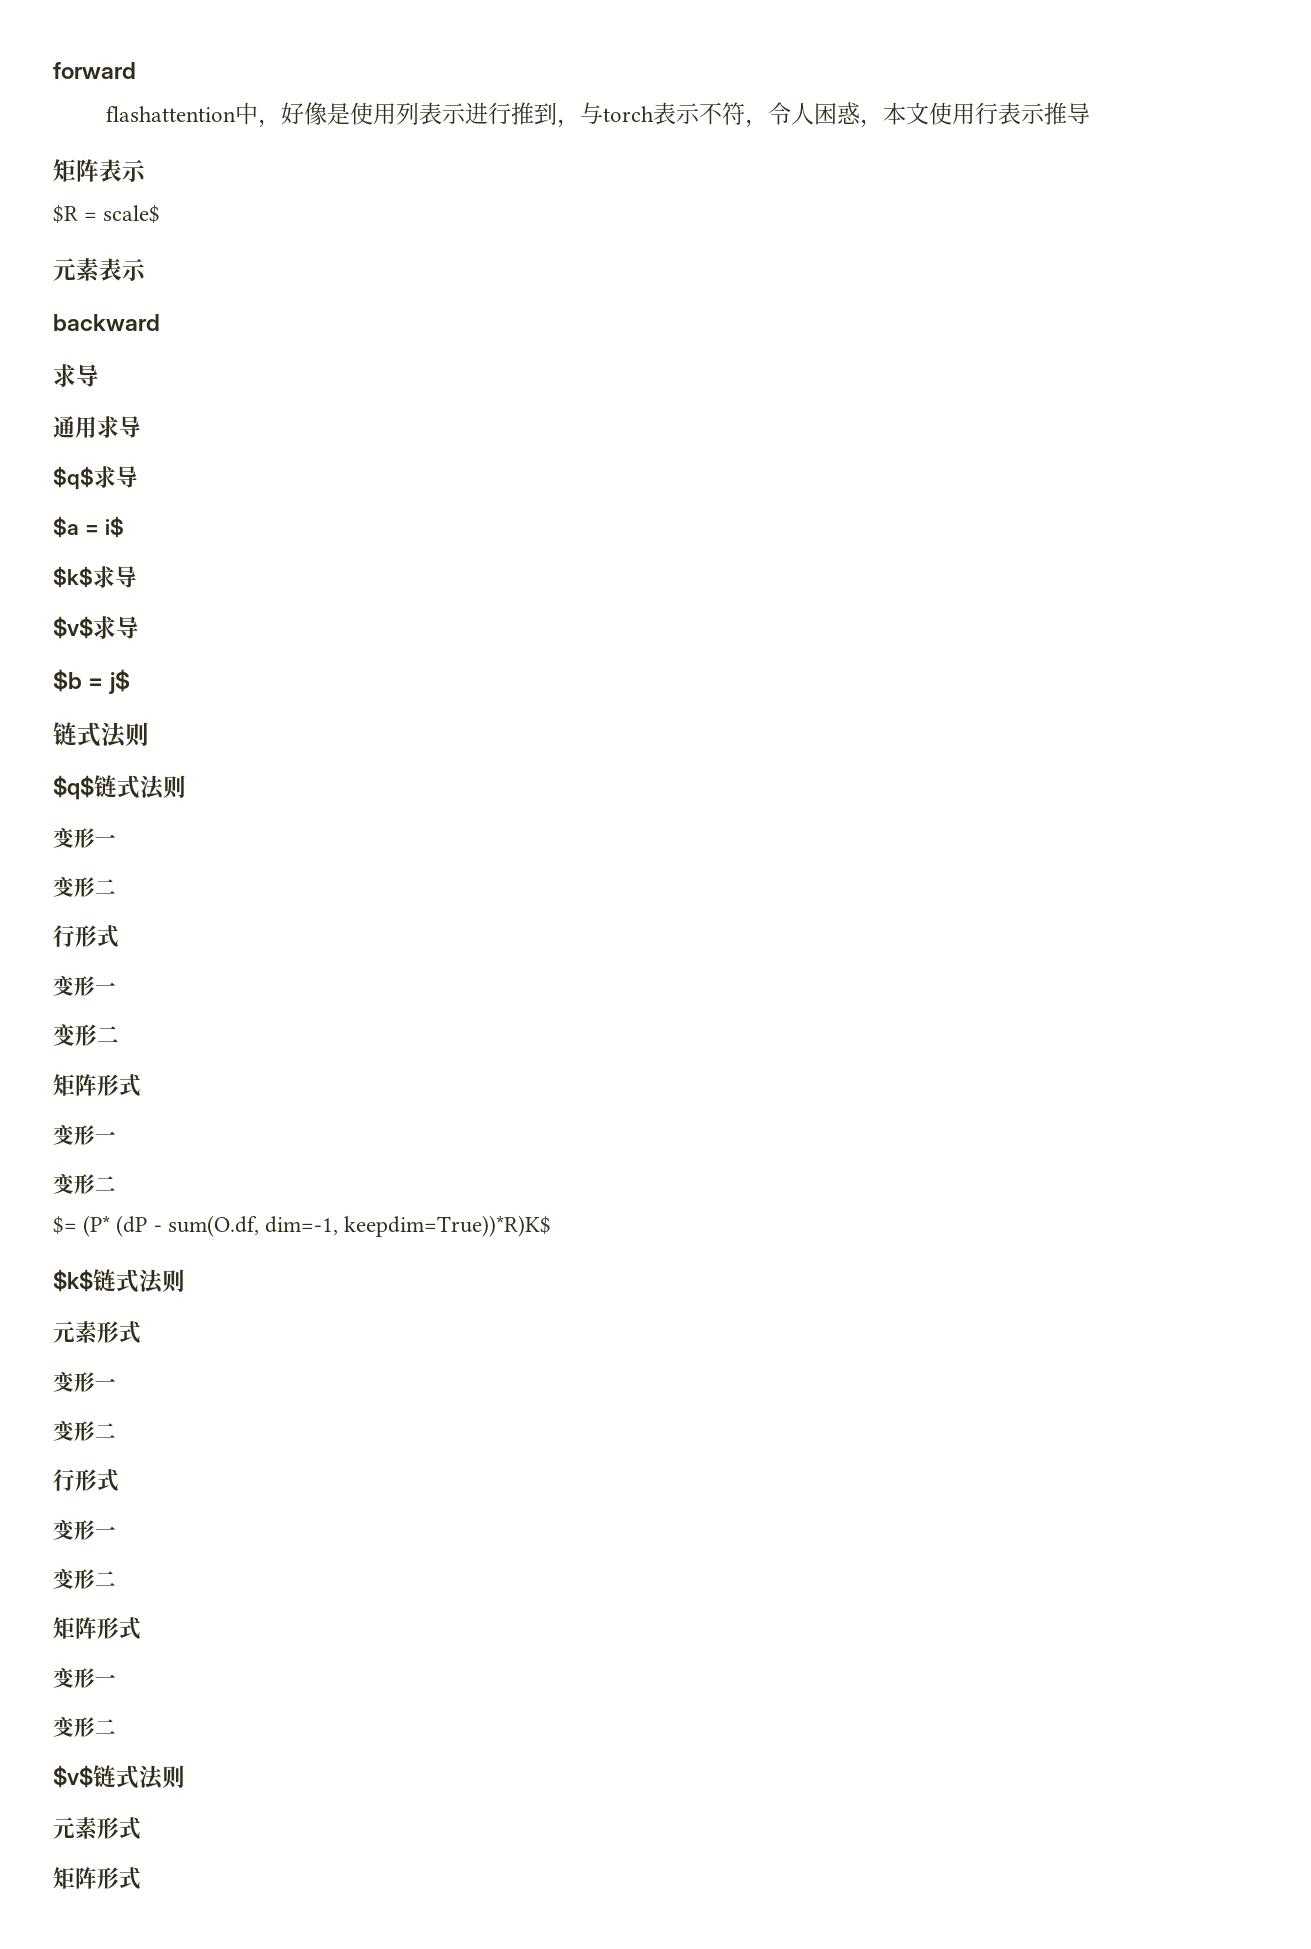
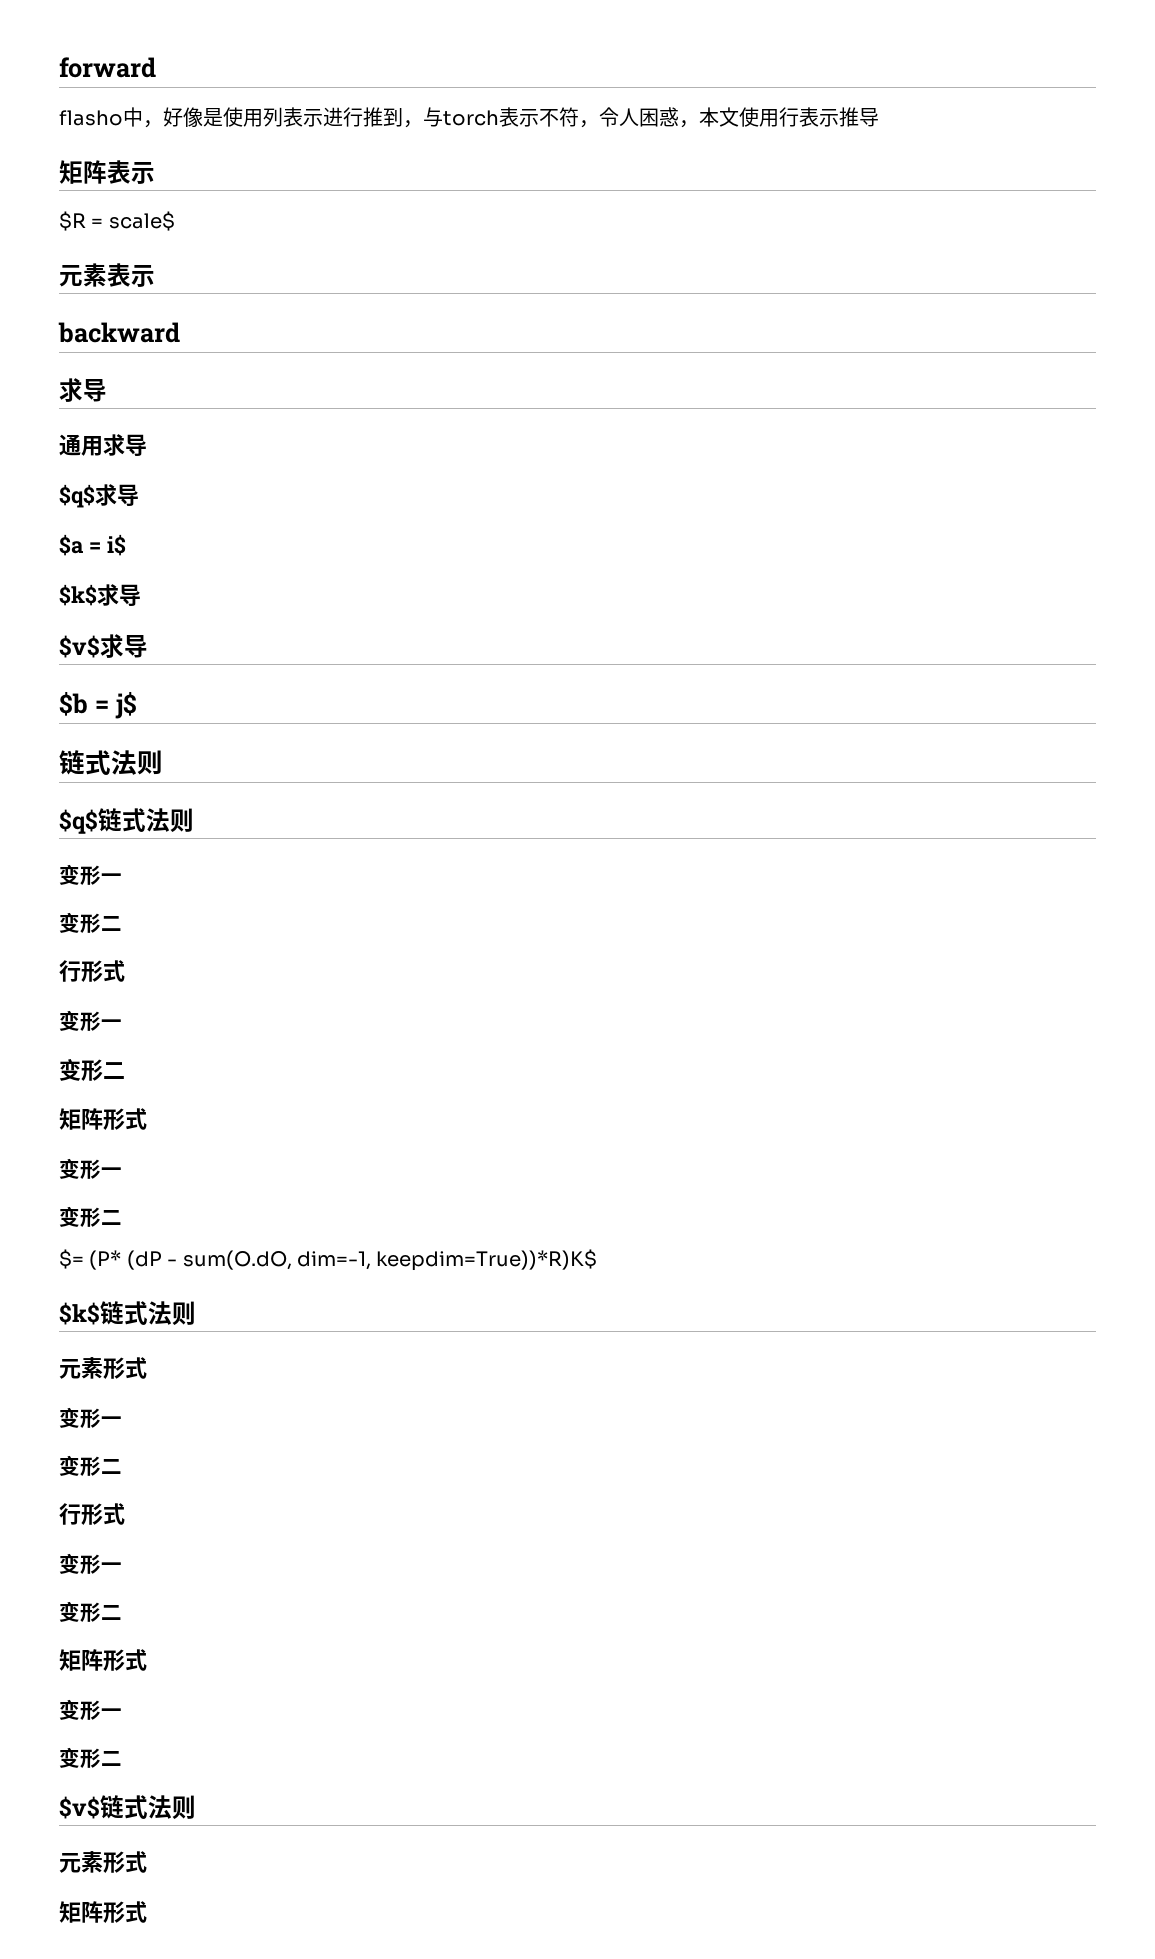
- flashattention中，好像是使用列表示进行推到，与torch表示不符，令人困惑，本文使用行表示推导
+ flasho中，好像是使用列表示进行推到，与torch表示不符，令人困惑，本文使用行表示推导
- $= (P* (dP - sum(O.df, dim=-1, keepdim=True))*R)K$
+ $= (P* (dP - sum(O.dO, dim=-1, keepdim=True))*R)K$

